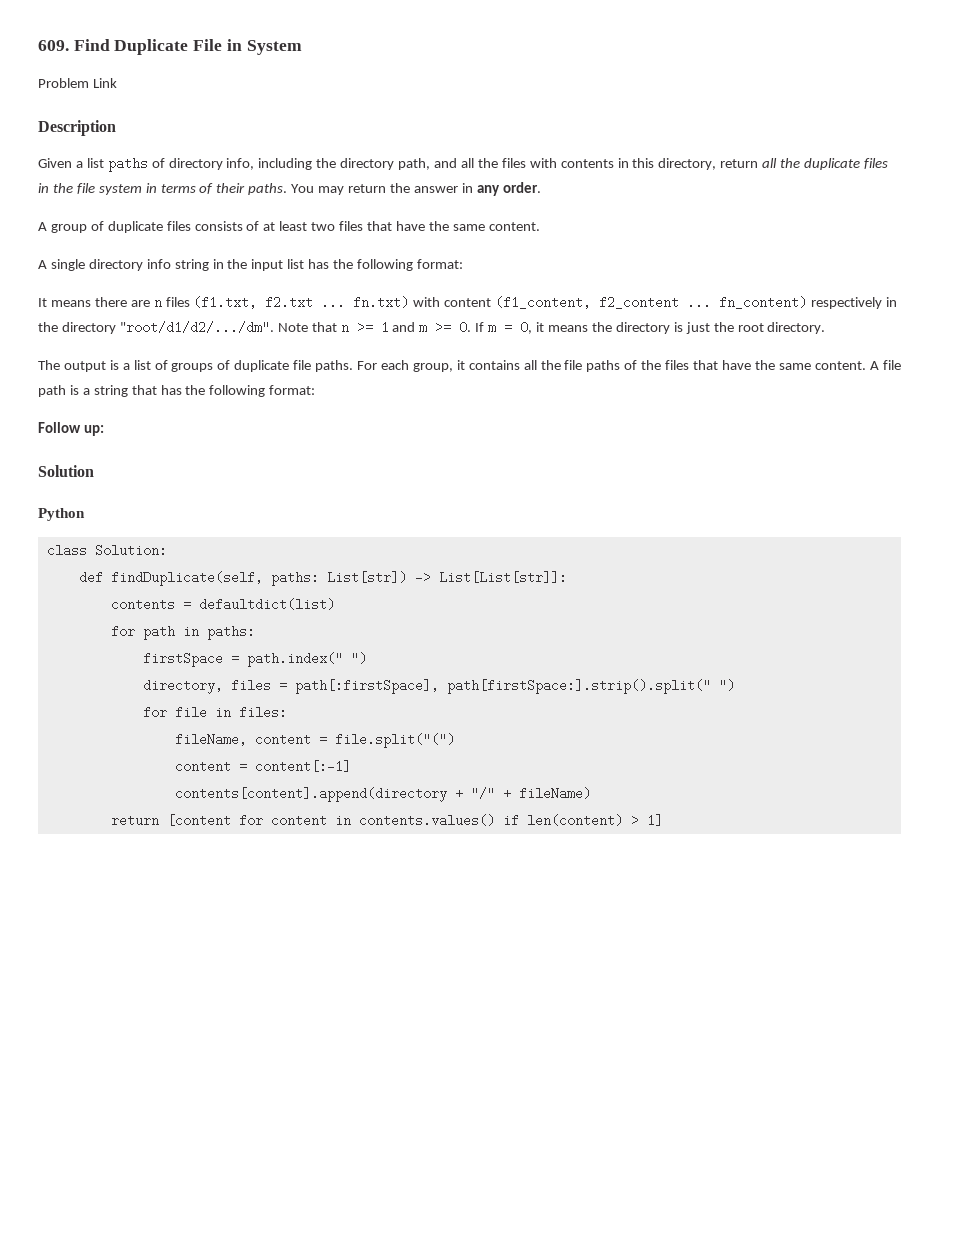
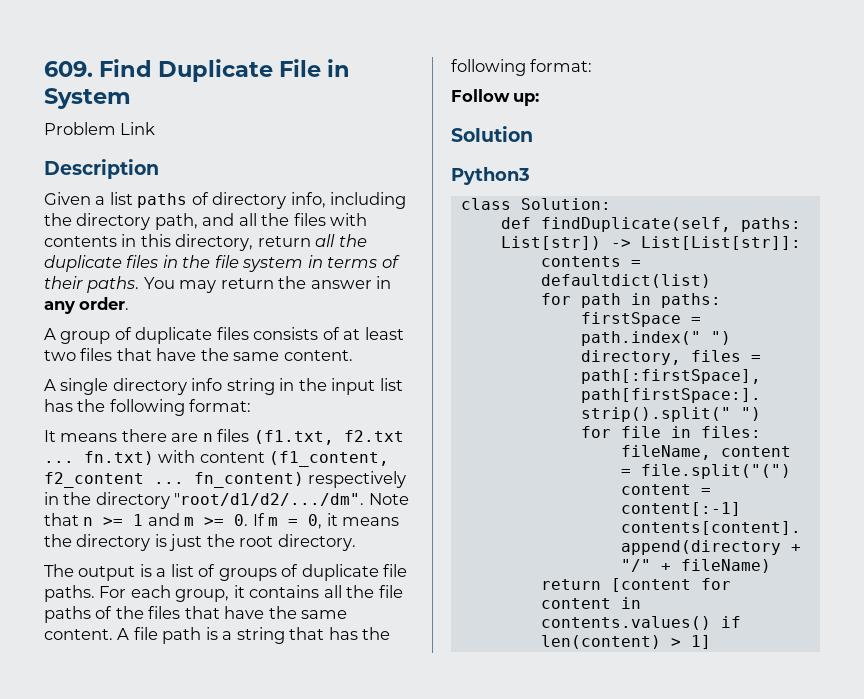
- Python
+ Python3

